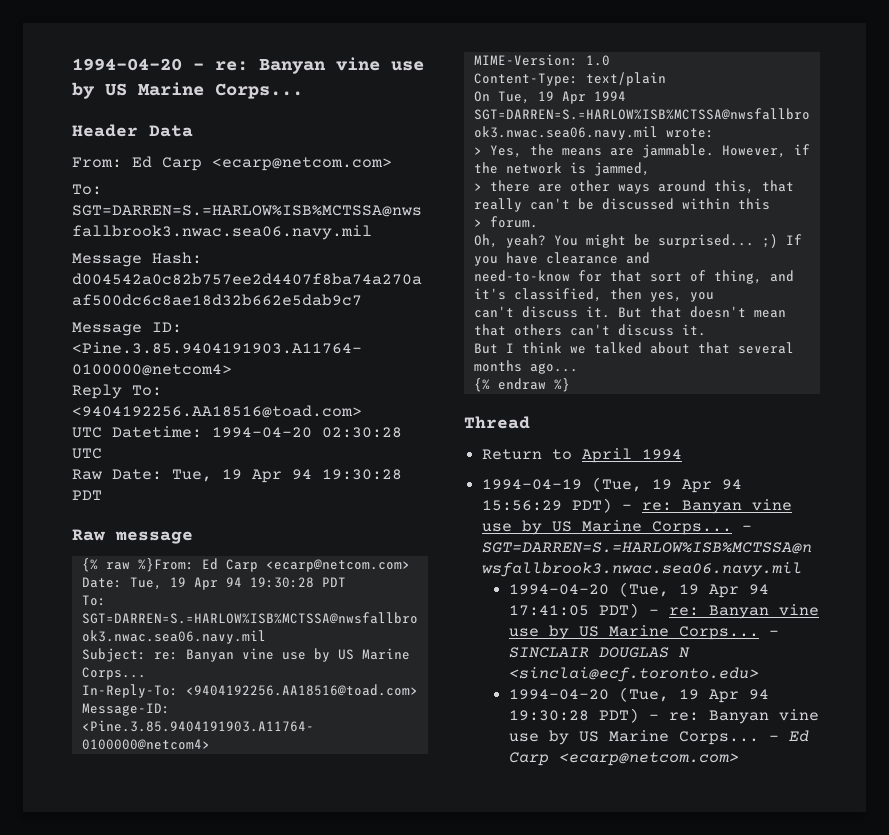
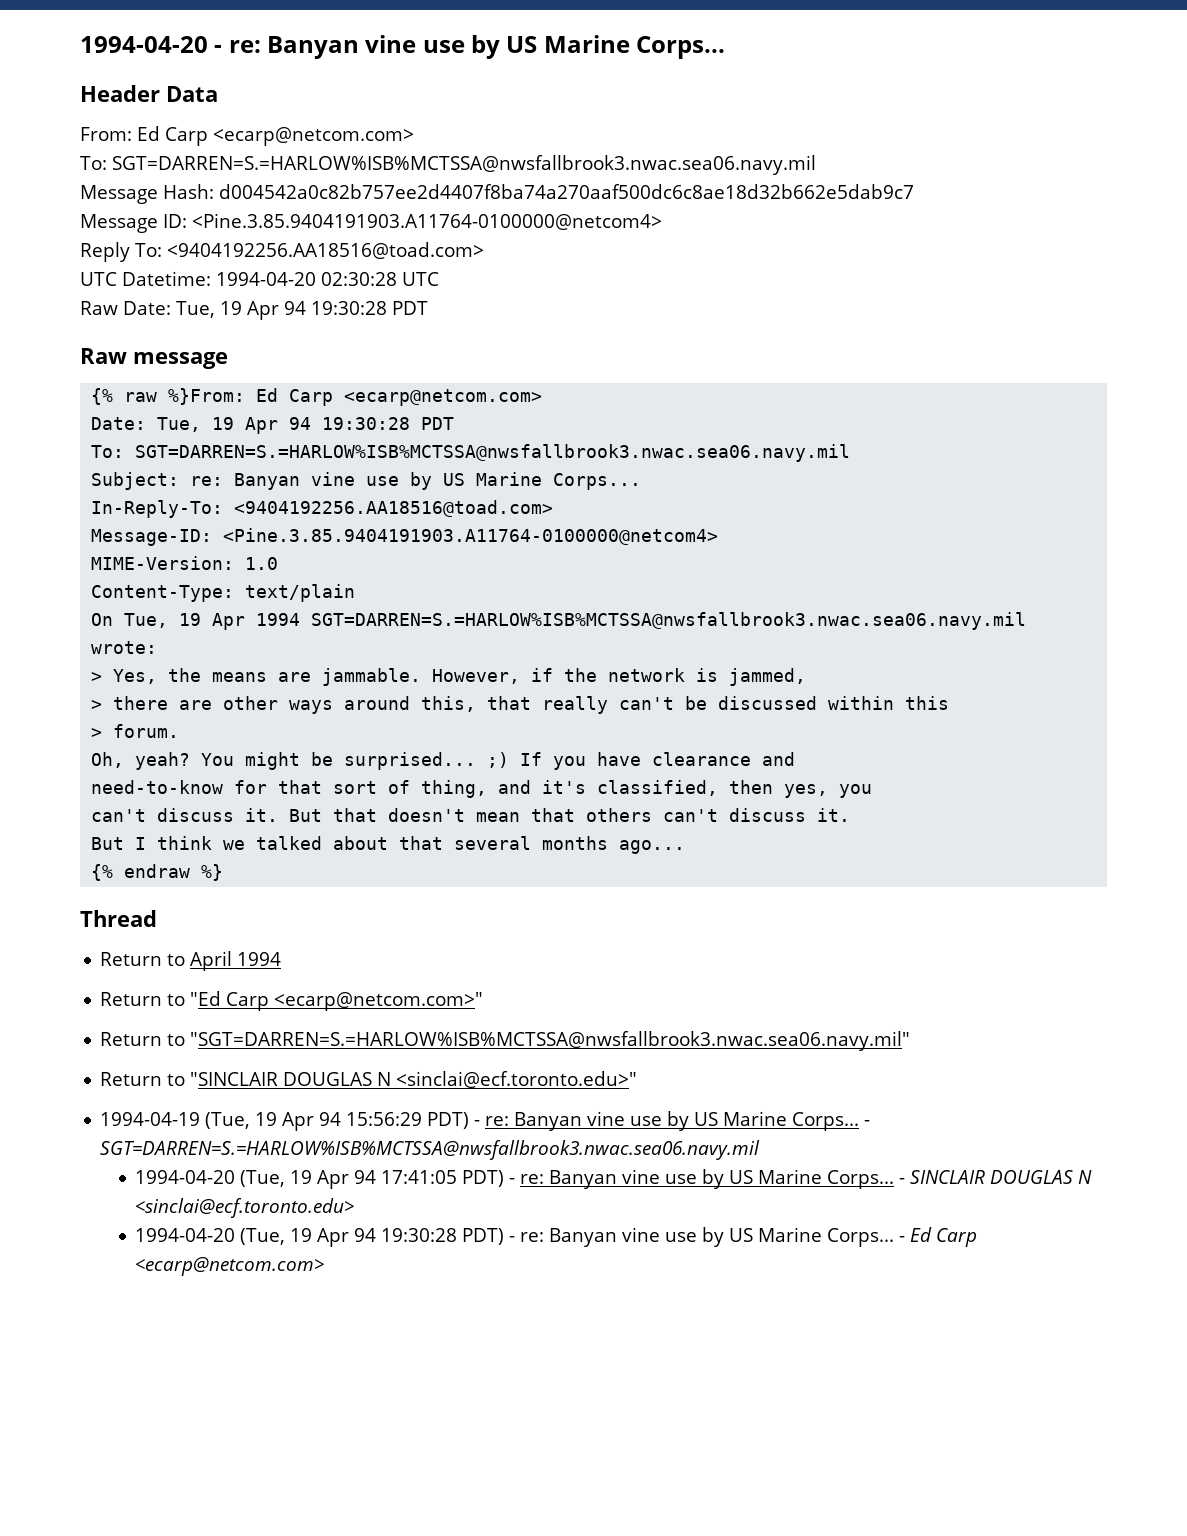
+ Return to "Ed Carp <ecarp@netcom.com>"
+ Return to "SGT=DARREN=S.=HARLOW%ISB%MCTSSA@nwsfallbrook3.nwac.sea06.navy.mil"
+ Return to "SINCLAIR DOUGLAS N <sinclai@ecf.toronto.edu>"

